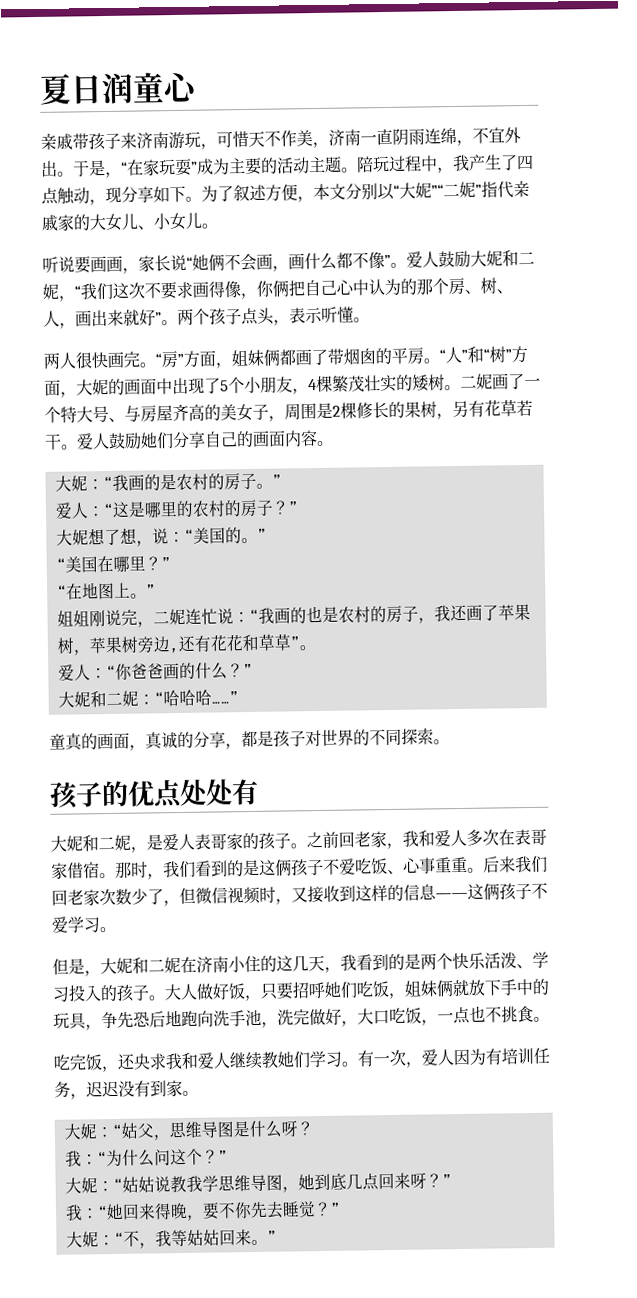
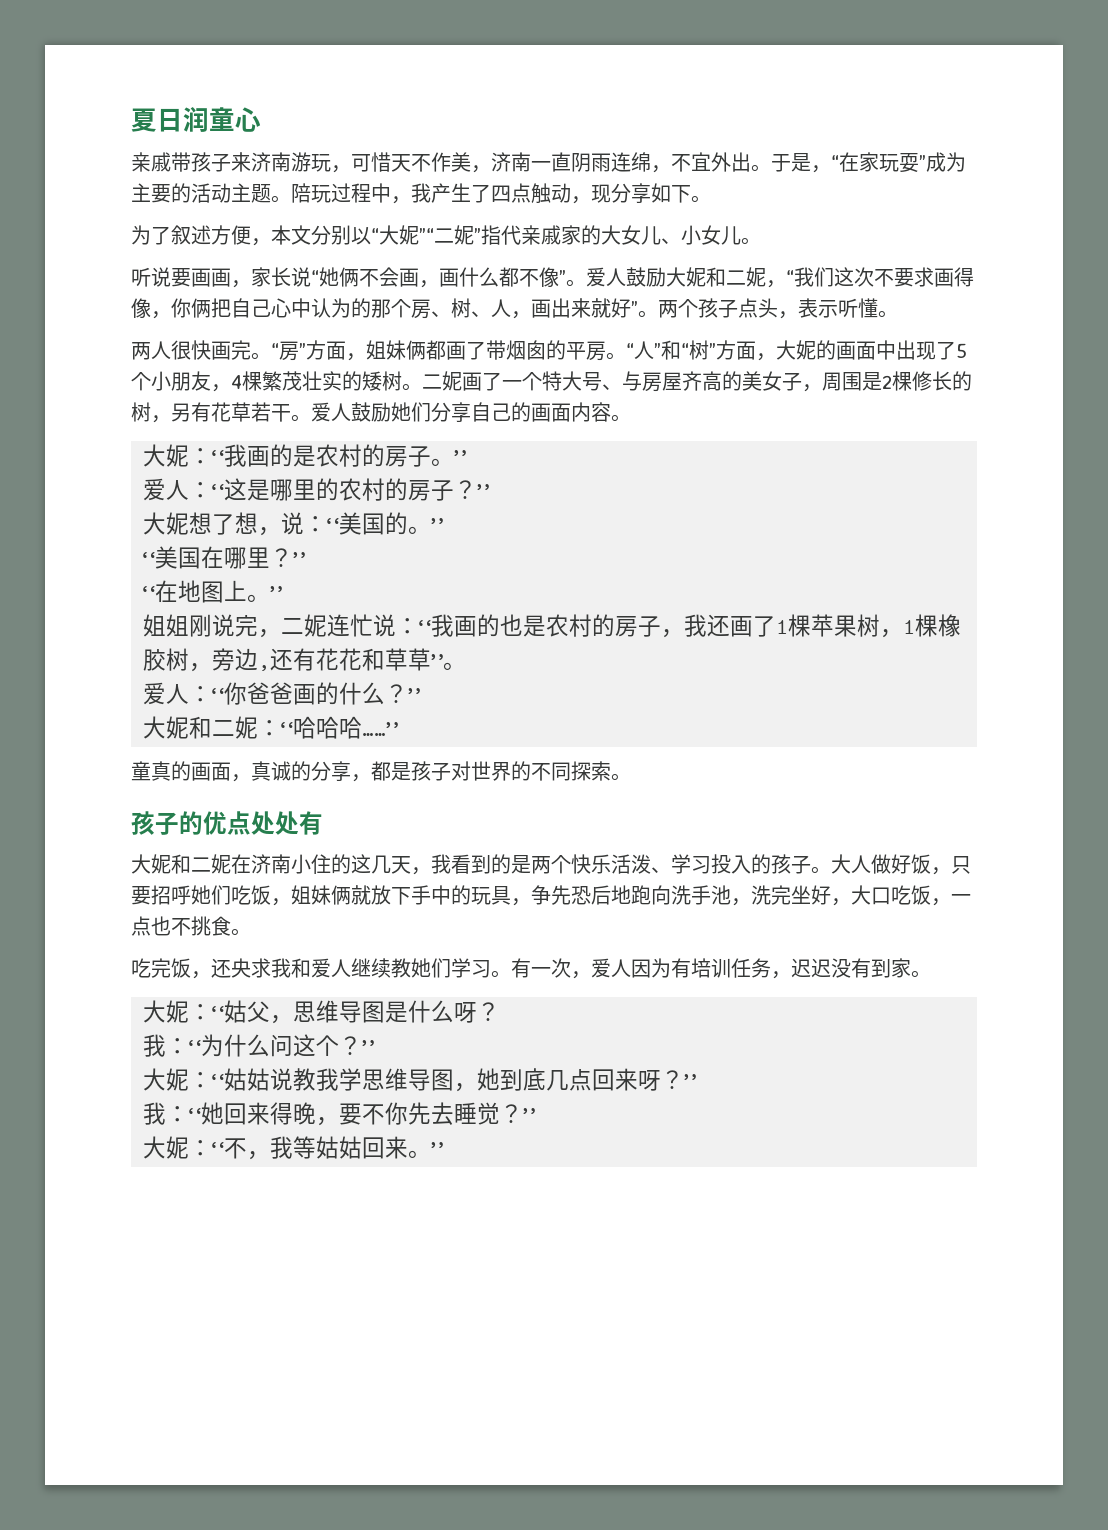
- 陪玩过程中，我产生了四点触动，现分享如下。为了叙述方便，本文分别以“大妮”“二妮”指代亲戚家的大女儿、小女儿。
+ 陪玩过程中，我产生了四点触动，现分享如下。
+ 为了叙述方便，本文分别以“大妮”“二妮”指代亲戚家的大女儿、小女儿。
- 二妮画了一个特大号、与房屋齐高的美女子，周围是2棵修长的果树，另有花草若干。
+ 二妮画了一个特大号、与房屋齐高的美女子，周围是2棵修长的树，另有花草若干。
- 姐姐刚说完，二妮连忙说：“我画的也是农村的房子，我还画了苹果树，苹果树旁边,还有花花和草草”。
+ 姐姐刚说完，二妮连忙说：“我画的也是农村的房子，我还画了1棵苹果树，1棵橡胶树，旁边,还有花花和草草”。
- 大妮和二妮，是爱人表哥家的孩子。之前回老家，我和爱人多次在表哥家借宿。那时，我们看到的是这俩孩子不爱吃饭、心事重重。后来我们回老家次数少了，但微信视频时，又接收到这样的信息——这俩孩子不爱学习。
- 但是，大妮和二妮在济南小住的这几天，我看到的是两个快乐活泼、学习投入的孩子。
+ 大妮和二妮在济南小住的这几天，我看到的是两个快乐活泼、学习投入的孩子。
- 大人做好饭，只要招呼她们吃饭，姐妹俩就放下手中的玩具，争先恐后地跑向洗手池，洗完做好，大口吃饭，一点也不挑食。
+ 大人做好饭，只要招呼她们吃饭，姐妹俩就放下手中的玩具，争先恐后地跑向洗手池，洗完坐好，大口吃饭，一点也不挑食。

